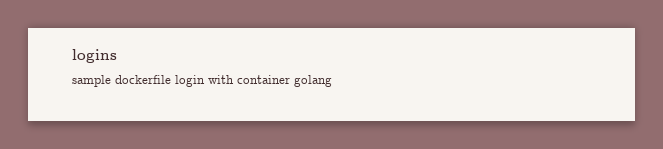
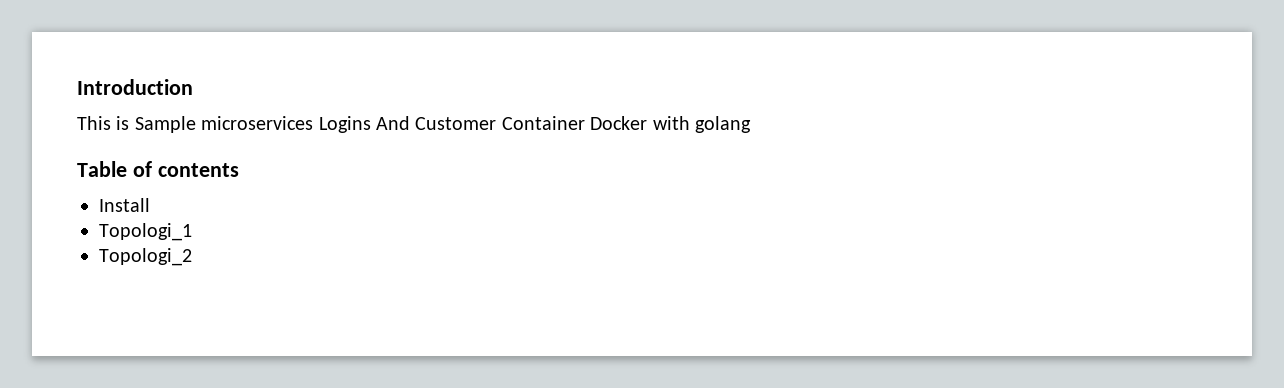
- logins
- sample dockerfile login with container golang
+ Introduction
+ This is Sample microservices Logins And Customer Container Docker with golang
+ Table of contents
+ Install
+ Topologi_1
+ Topologi_2

